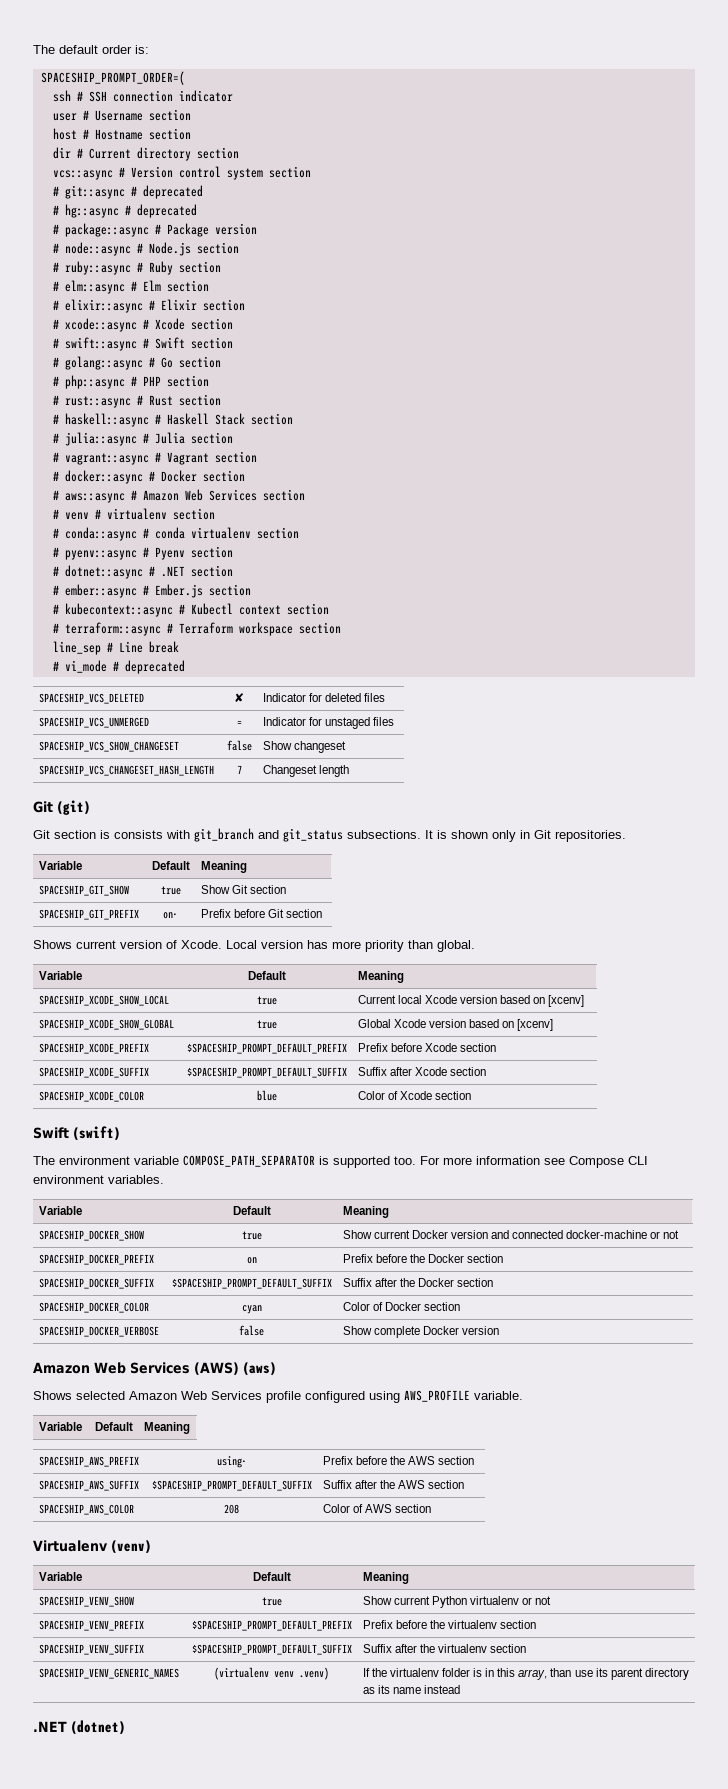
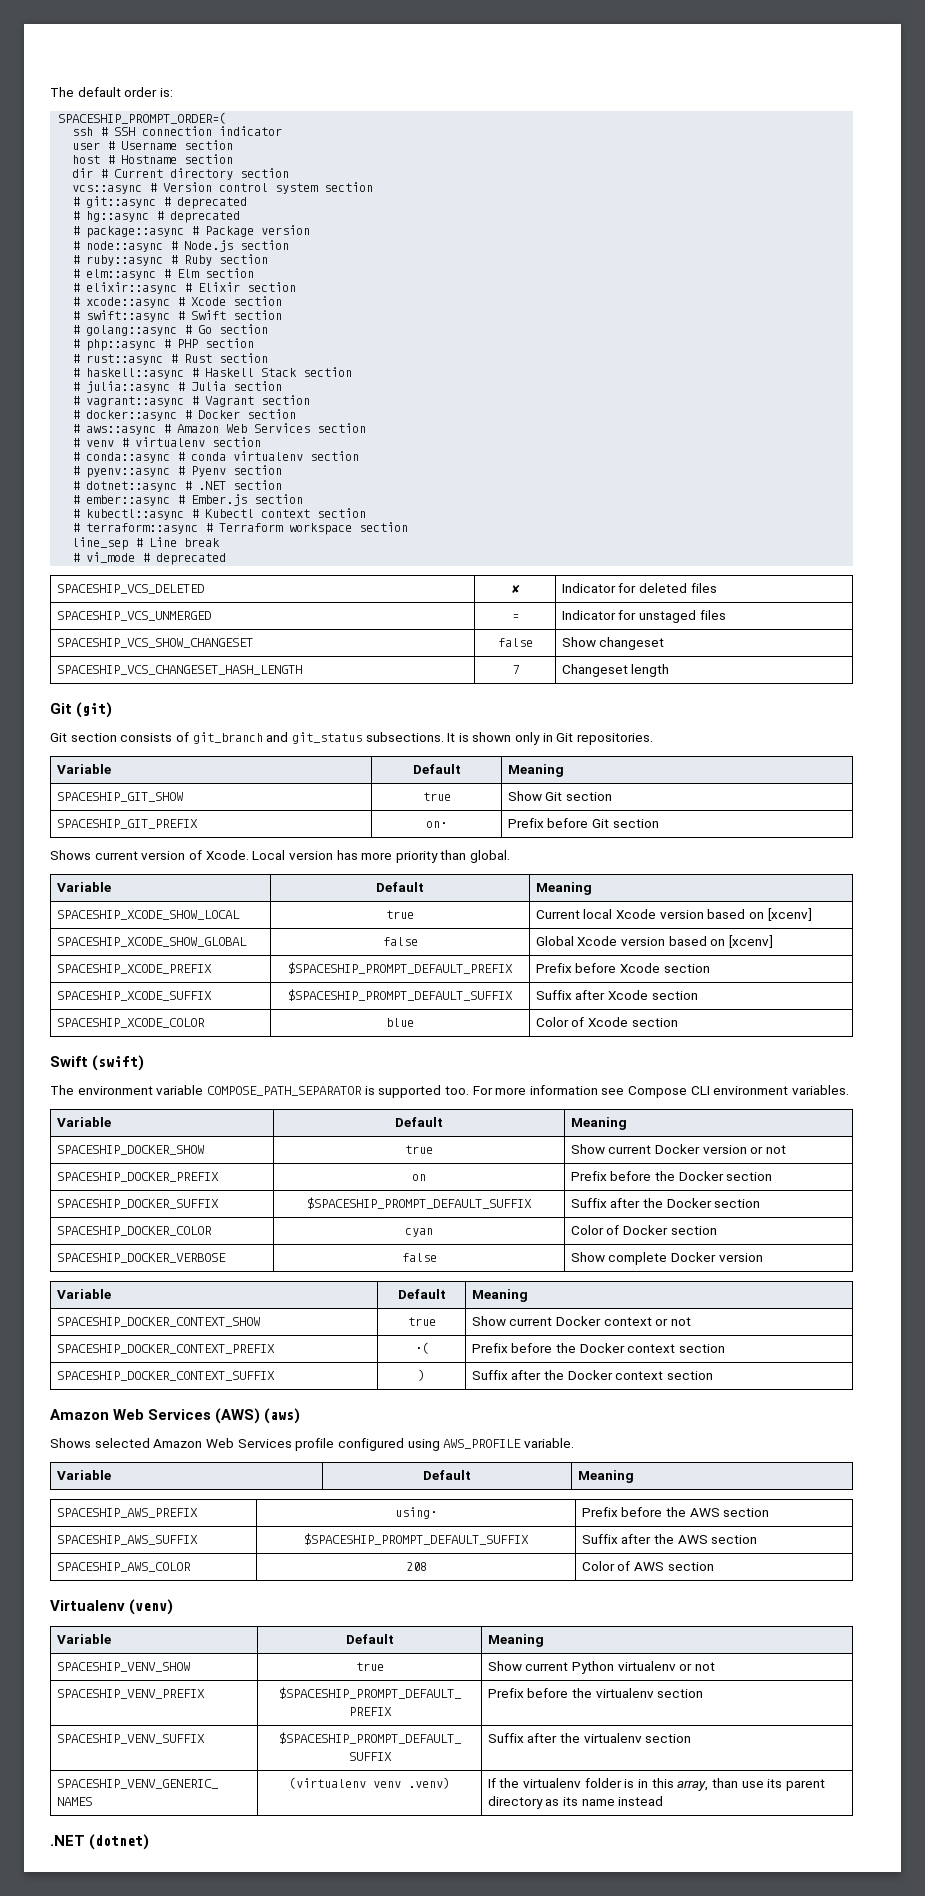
- # kubecontext::async # Kubectl context section
+ # kubectl::async # Kubectl context section
- Git section is consists with git_branch and git_status subsections.
+ Git section consists of git_branch and git_status subsections.
- SPACESHIP_XCODE_SHOW_GLOBAL | true | Global Xcode version based on [xcenv]
+ SPACESHIP_XCODE_SHOW_GLOBAL | false | Global Xcode version based on [xcenv]
- SPACESHIP_DOCKER_SHOW | true | Show current Docker version and connected docker-machine or not
+ SPACESHIP_DOCKER_SHOW | true | Show current Docker version or not
  SPACESHIP_DOCKER_VERBOSE | false | Show complete Docker version
+ Variable | Default | Meaning
+ SPACESHIP_DOCKER_CONTEXT_SHOW | true | Show current Docker context or not
+ SPACESHIP_DOCKER_CONTEXT_PREFIX | ·( | Prefix before the Docker context section
+ SPACESHIP_DOCKER_CONTEXT_SUFFIX | ) | Suffix after the Docker context section

